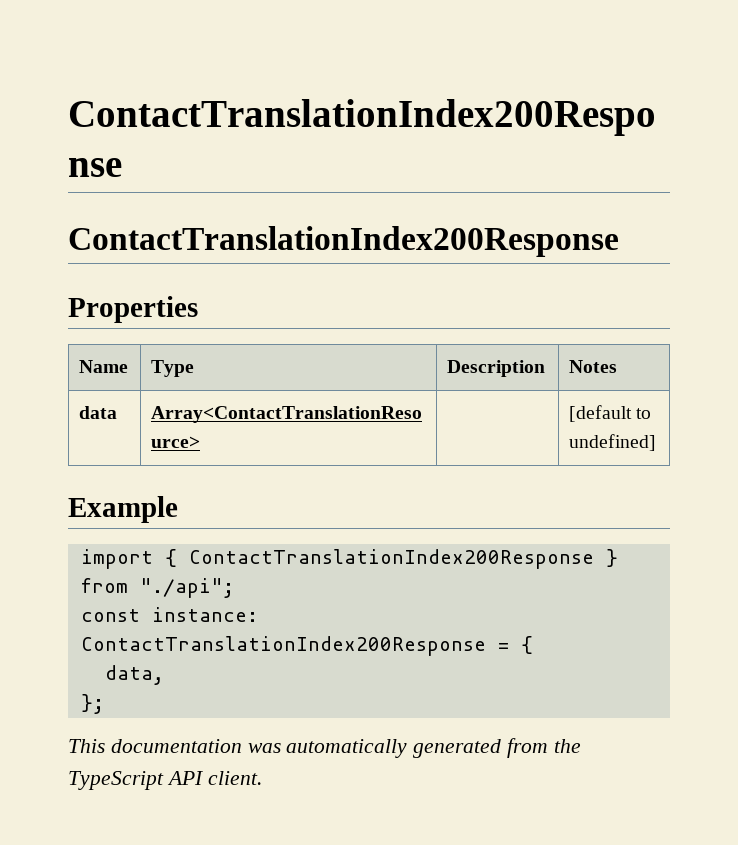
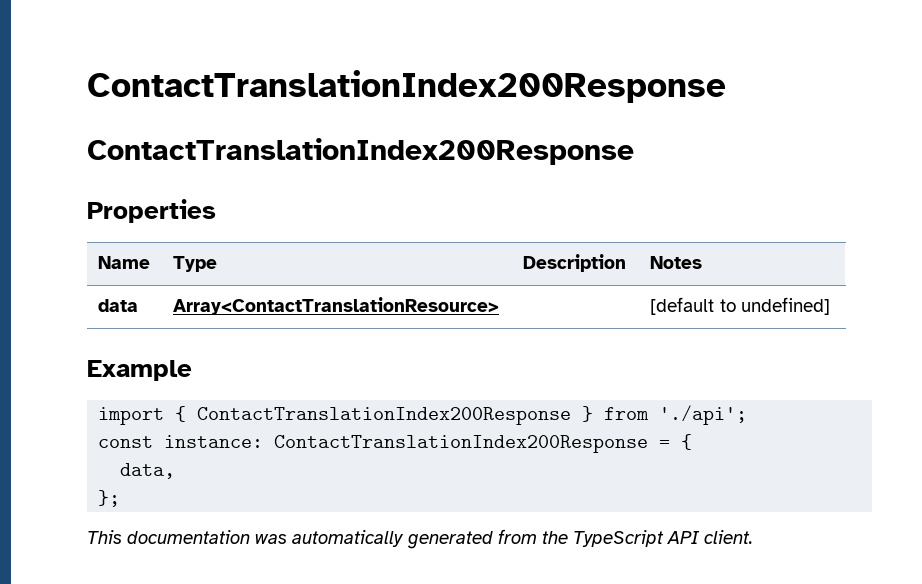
- import { ContactTranslationIndex200Response } from "./api";
+ import { ContactTranslationIndex200Response } from './api';

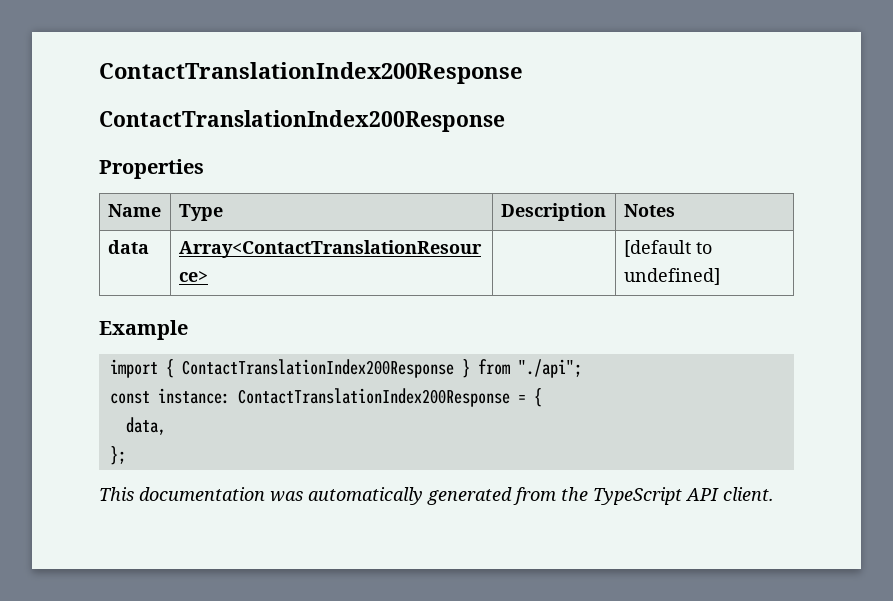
- import { ContactTranslationIndex200Response } from './api';
+ import { ContactTranslationIndex200Response } from "./api";

